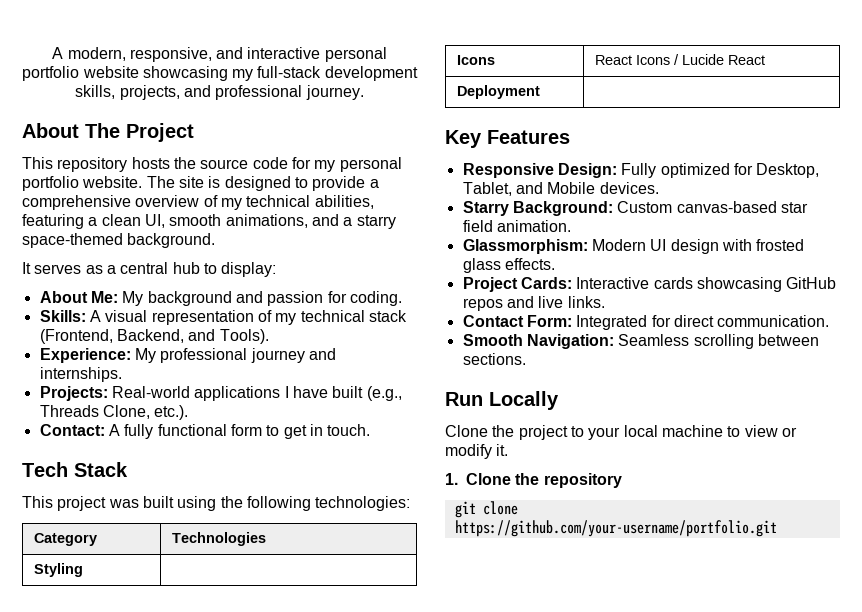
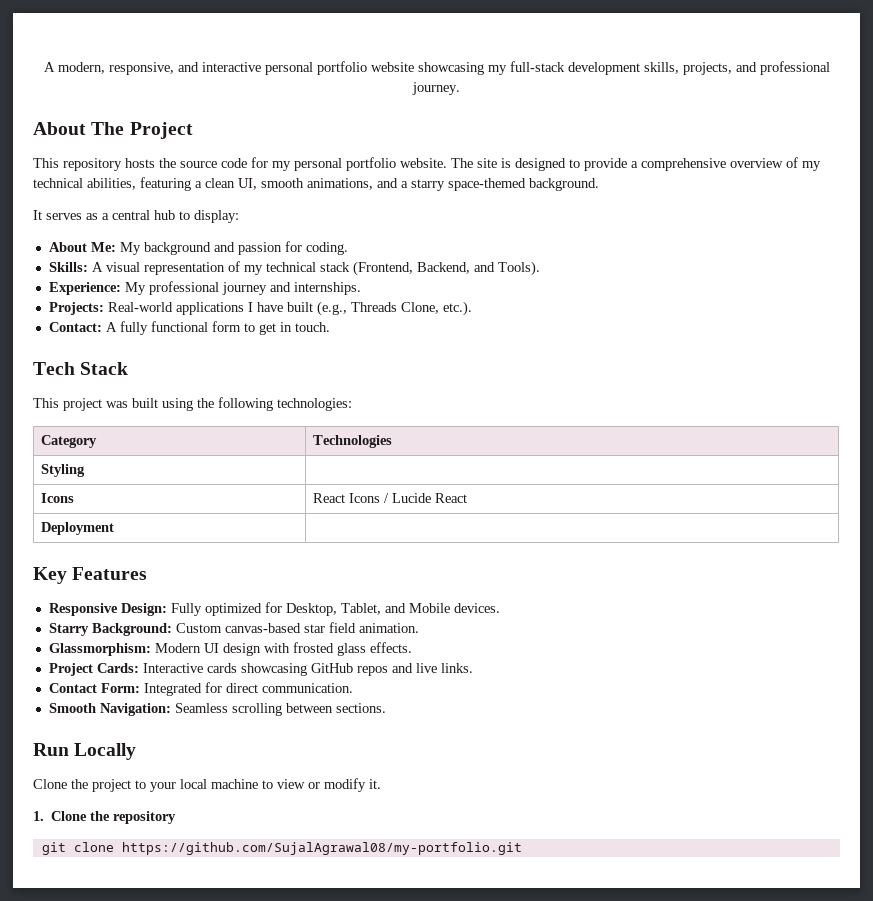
- git clone https://github.com/your-username/portfolio.git
+ git clone https://github.com/SujalAgrawal08/my-portfolio.git

